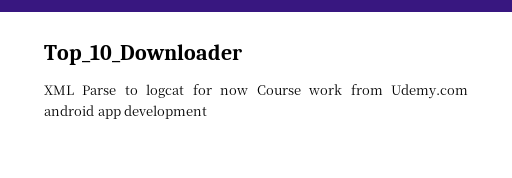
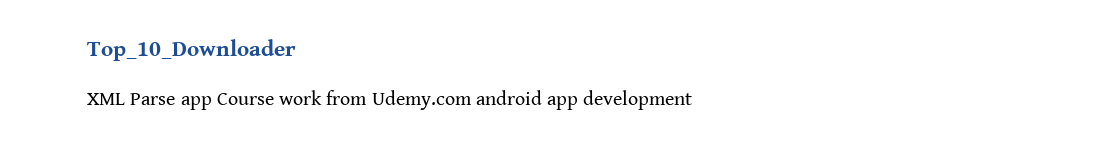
- XML Parse to logcat for now Course work from Udemy.com android app development
+ XML Parse app Course work from Udemy.com android app development

